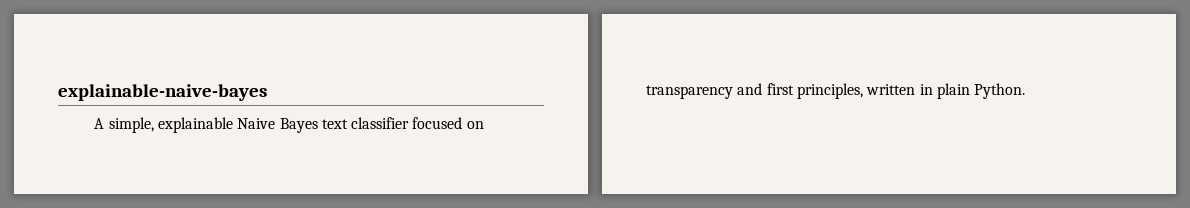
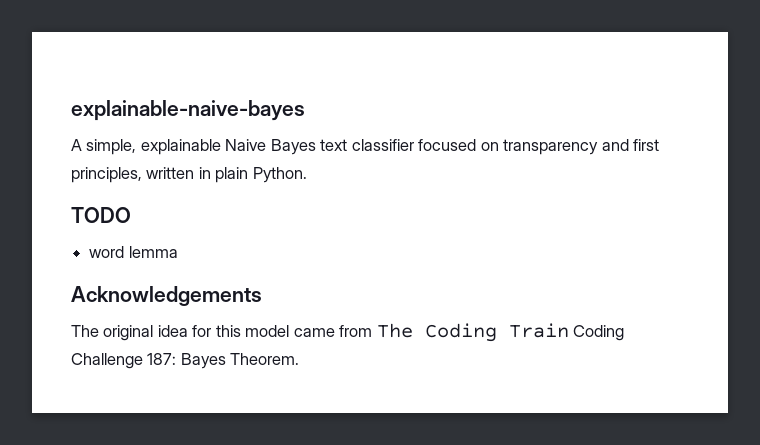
+ TODO
+ word lemma
+ Acknowledgements
+ The original idea for this model came from The Coding Train Coding Challenge 187: Bayes Theorem.

